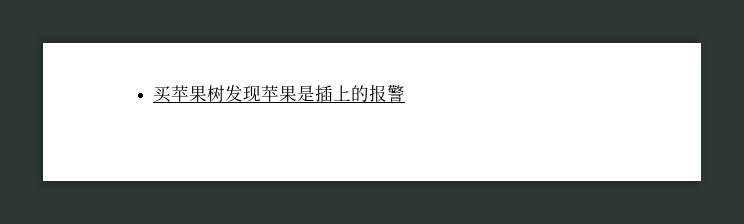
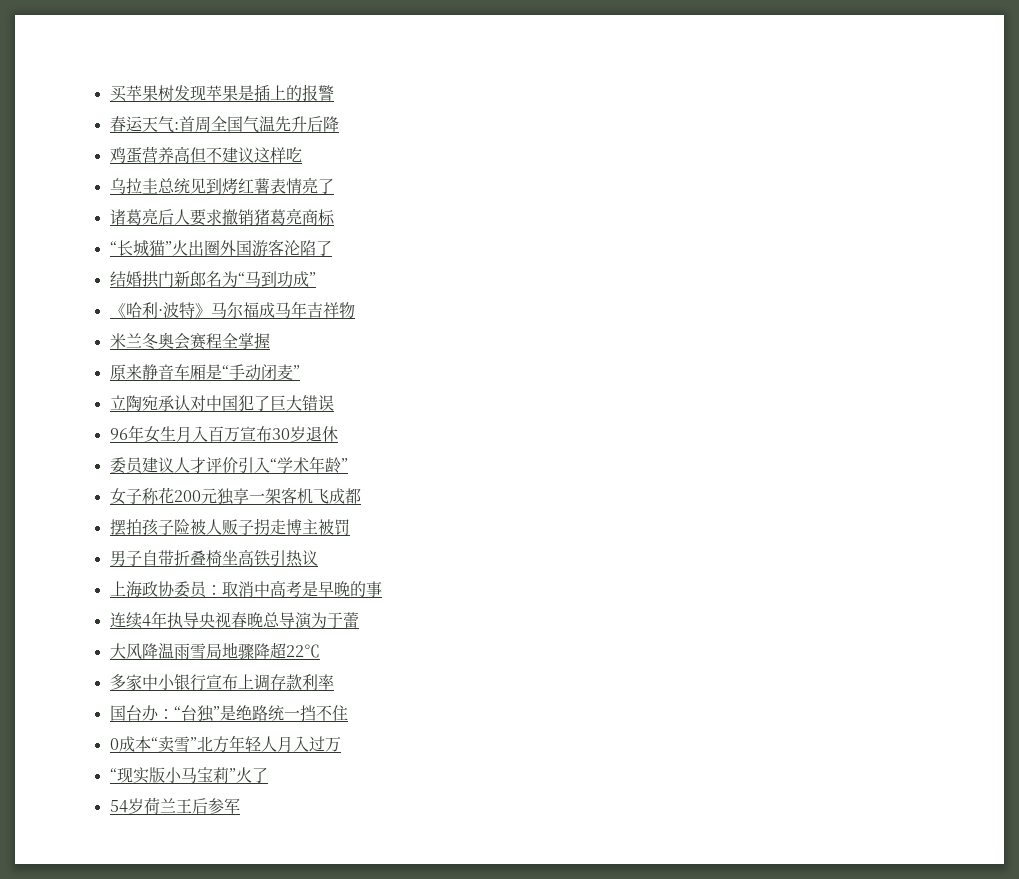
+ 春运天气:首周全国气温先升后降
+ 鸡蛋营养高但不建议这样吃
+ 乌拉圭总统见到烤红薯表情亮了
+ 诸葛亮后人要求撤销猪葛亮商标
+ “长城猫”火出圈外国游客沦陷了
+ 结婚拱门新郎名为“马到功成”
+ 《哈利·波特》马尔福成马年吉祥物
+ 米兰冬奥会赛程全掌握
+ 原来静音车厢是“手动闭麦”
+ 立陶宛承认对中国犯了巨大错误
+ 96年女生月入百万宣布30岁退休
+ 委员建议人才评价引入“学术年龄”
+ 女子称花200元独享一架客机飞成都
+ 摆拍孩子险被人贩子拐走博主被罚
+ 男子自带折叠椅坐高铁引热议
+ 上海政协委员：取消中高考是早晚的事
+ 连续4年执导央视春晚总导演为于蕾
+ 大风降温雨雪局地骤降超22℃
+ 多家中小银行宣布上调存款利率
+ 国台办：“台独”是绝路统一挡不住
+ 0成本“卖雪”北方年轻人月入过万
+ “现实版小马宝莉”火了
+ 54岁荷兰王后参军

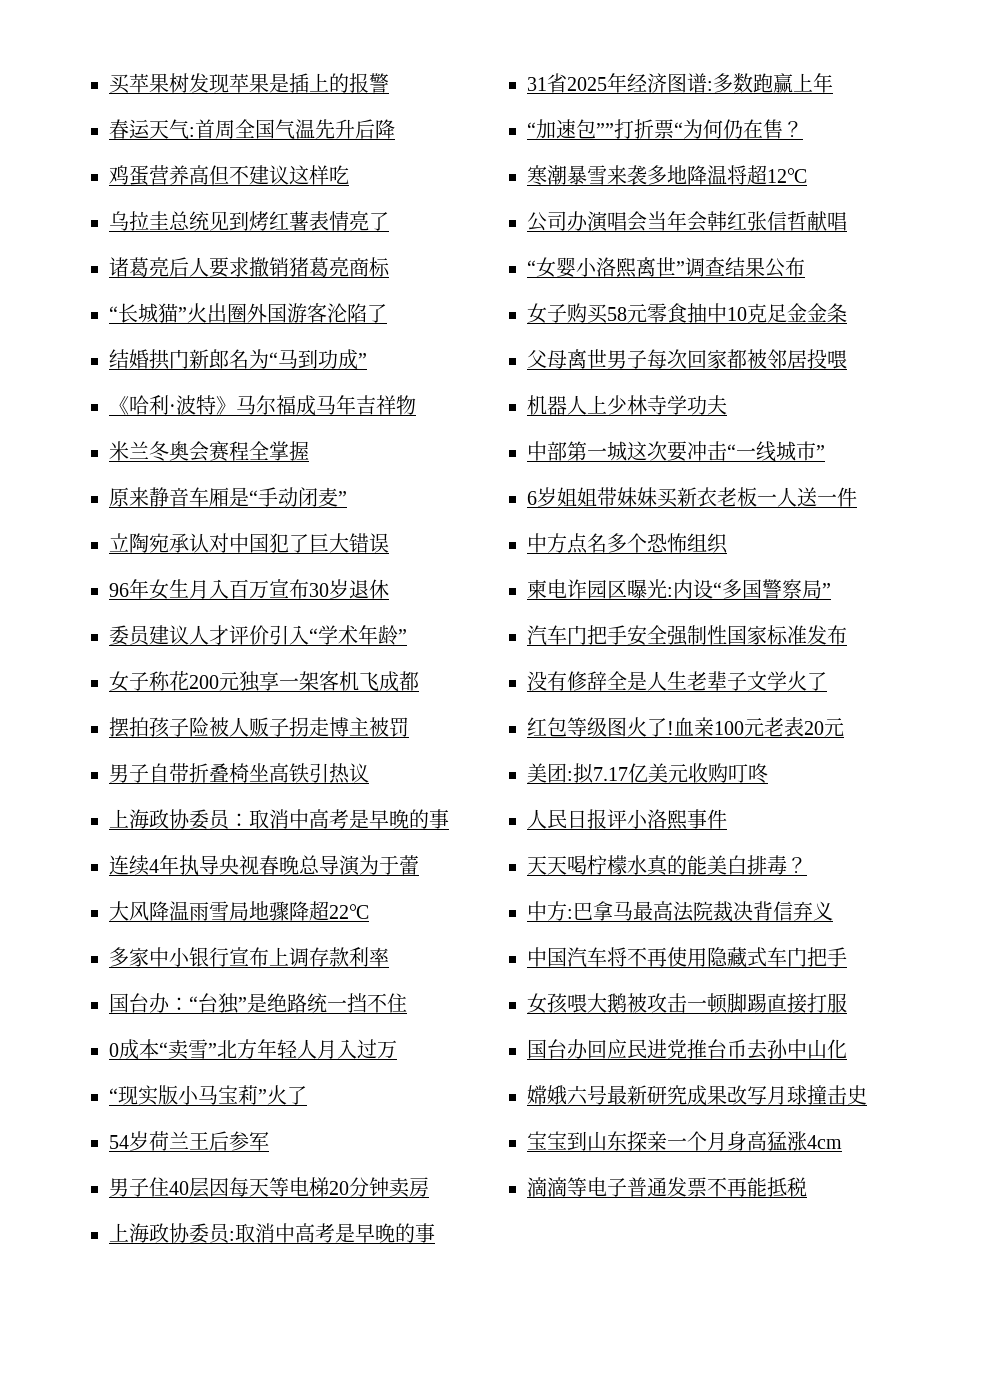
+ 男子住40层因每天等电梯20分钟卖房
+ 上海政协委员:取消中高考是早晚的事
+ 31省2025年经济图谱:多数跑赢上年
+ “加速包””打折票“为何仍在售？
+ 寒潮暴雪来袭多地降温将超12℃
+ 公司办演唱会当年会韩红张信哲献唱
+ “女婴小洛熙离世”调查结果公布
+ 女子购买58元零食抽中10克足金金条
+ 父母离世男子每次回家都被邻居投喂
+ 机器人上少林寺学功夫
+ 中部第一城这次要冲击“一线城市”
+ 6岁姐姐带妹妹买新衣老板一人送一件
+ 中方点名多个恐怖组织
+ 柬电诈园区曝光:内设“多国警察局”
+ 汽车门把手安全强制性国家标准发布
+ 没有修辞全是人生老辈子文学火了
+ 红包等级图火了!血亲100元老表20元
+ 美团:拟7.17亿美元收购叮咚
+ 人民日报评小洛熙事件
+ 天天喝柠檬水真的能美白排毒？
+ 中方:巴拿马最高法院裁决背信弃义
+ 中国汽车将不再使用隐藏式车门把手
+ 女孩喂大鹅被攻击一顿脚踢直接打服
+ 国台办回应民进党推台币去孙中山化
+ 嫦娥六号最新研究成果改写月球撞击史
+ 宝宝到山东探亲一个月身高猛涨4cm
+ 滴滴等电子普通发票不再能抵税

